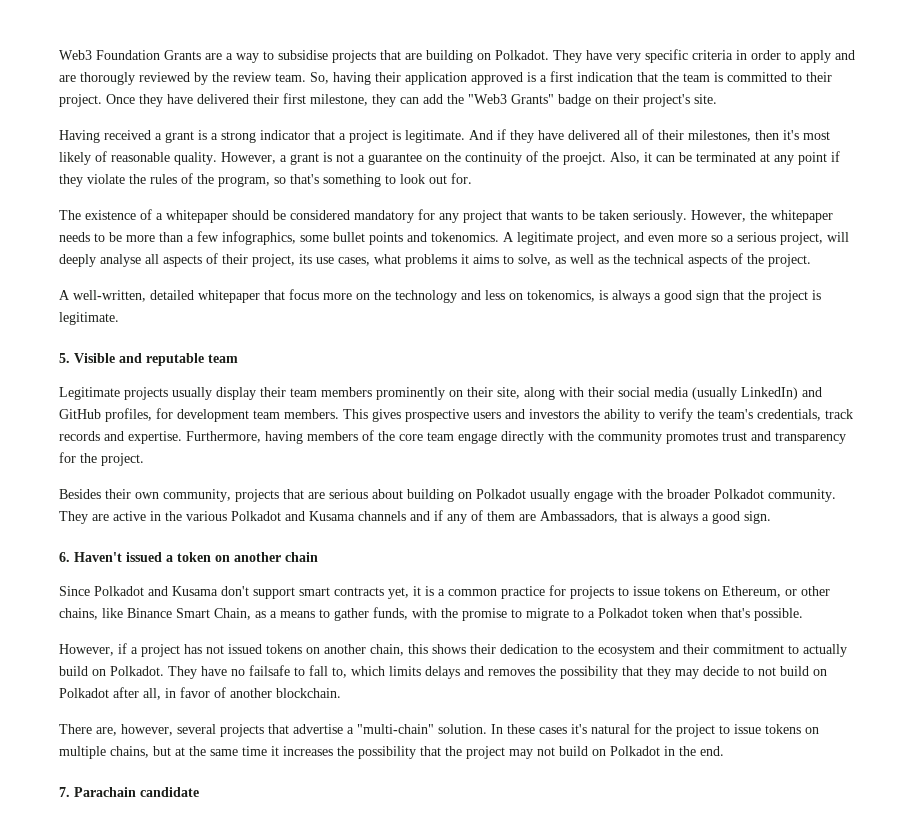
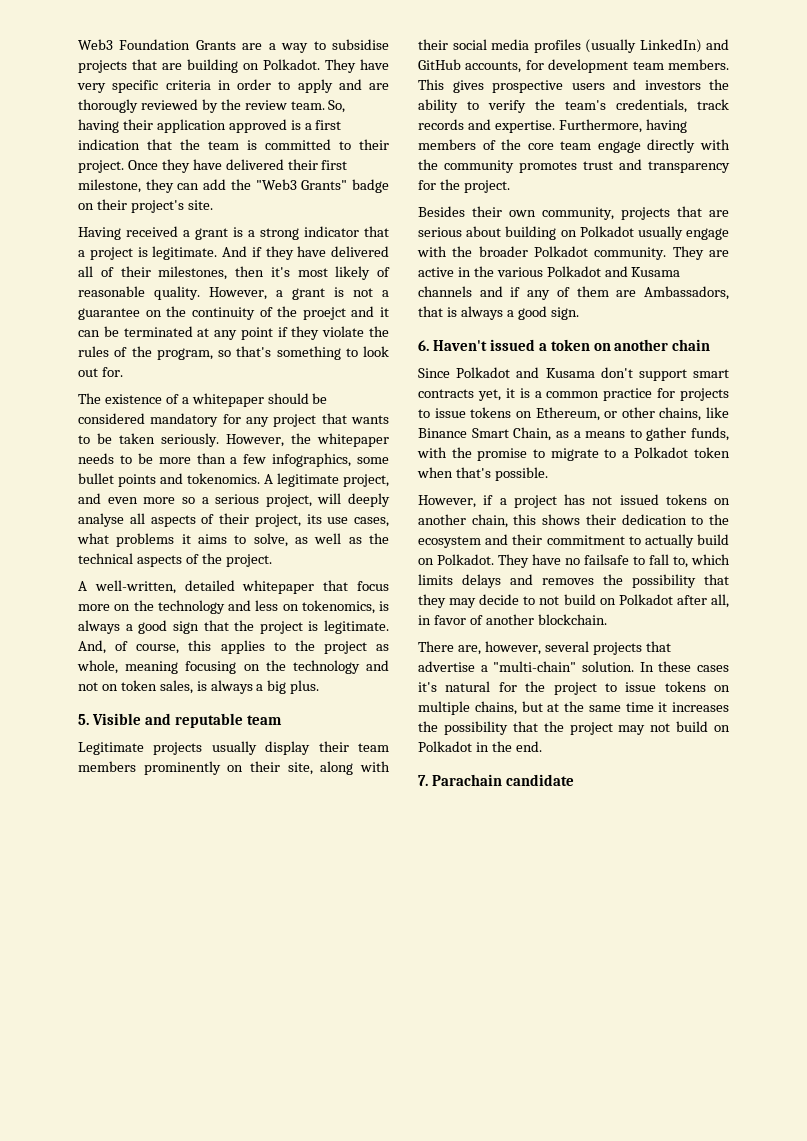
- However, a grant is not a guarantee on the continuity of the proejct. Also, it can be terminated at any point if they violate the rules of the program, so that's something to look out for.
+ However, a grant is not a guarantee on the continuity of the proejct and it can be terminated at any point if they violate the rules of the program, so that's something to look out for.
+ And, of course, this applies to the project as whole, meaning focusing on the technology and not on token sales, is always a big plus.
- Legitimate projects usually display their team members prominently on their site, along with their social media (usually LinkedIn) and GitHub profiles, for development team members.
+ Legitimate projects usually display their team members prominently on their site, along with their social media profiles (usually LinkedIn) and GitHub accounts, for development team members.

